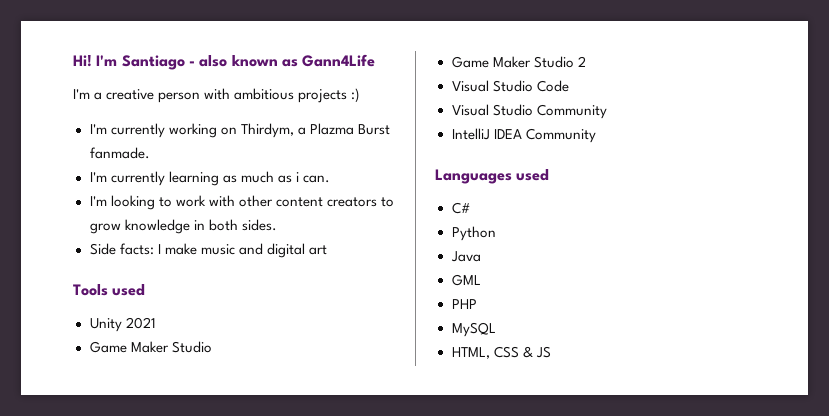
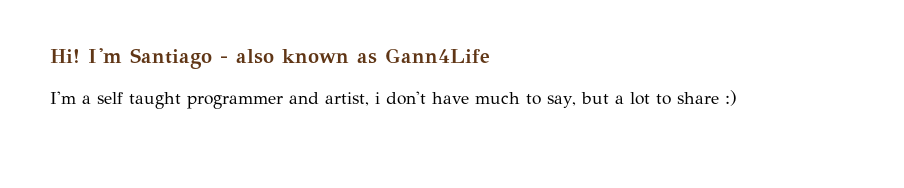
- I'm a creative person with ambitious projects :)
- I'm currently working on Thirdym, a Plazma Burst fanmade.
- I'm currently learning as much as i can.
- I'm looking to work with other content creators to grow knowledge in both sides.
- Side facts: I make music and digital art
- Tools used
- Unity 2021
- Game Maker Studio
- Game Maker Studio 2
- Visual Studio Code
- Visual Studio Community
- IntelliJ IDEA Community
- Languages used
- C#
- Python
- Java
- GML
- PHP
- MySQL
- HTML, CSS & JS
+ I'm a self taught programmer and artist, i don't have much to say, but a lot to share :)

